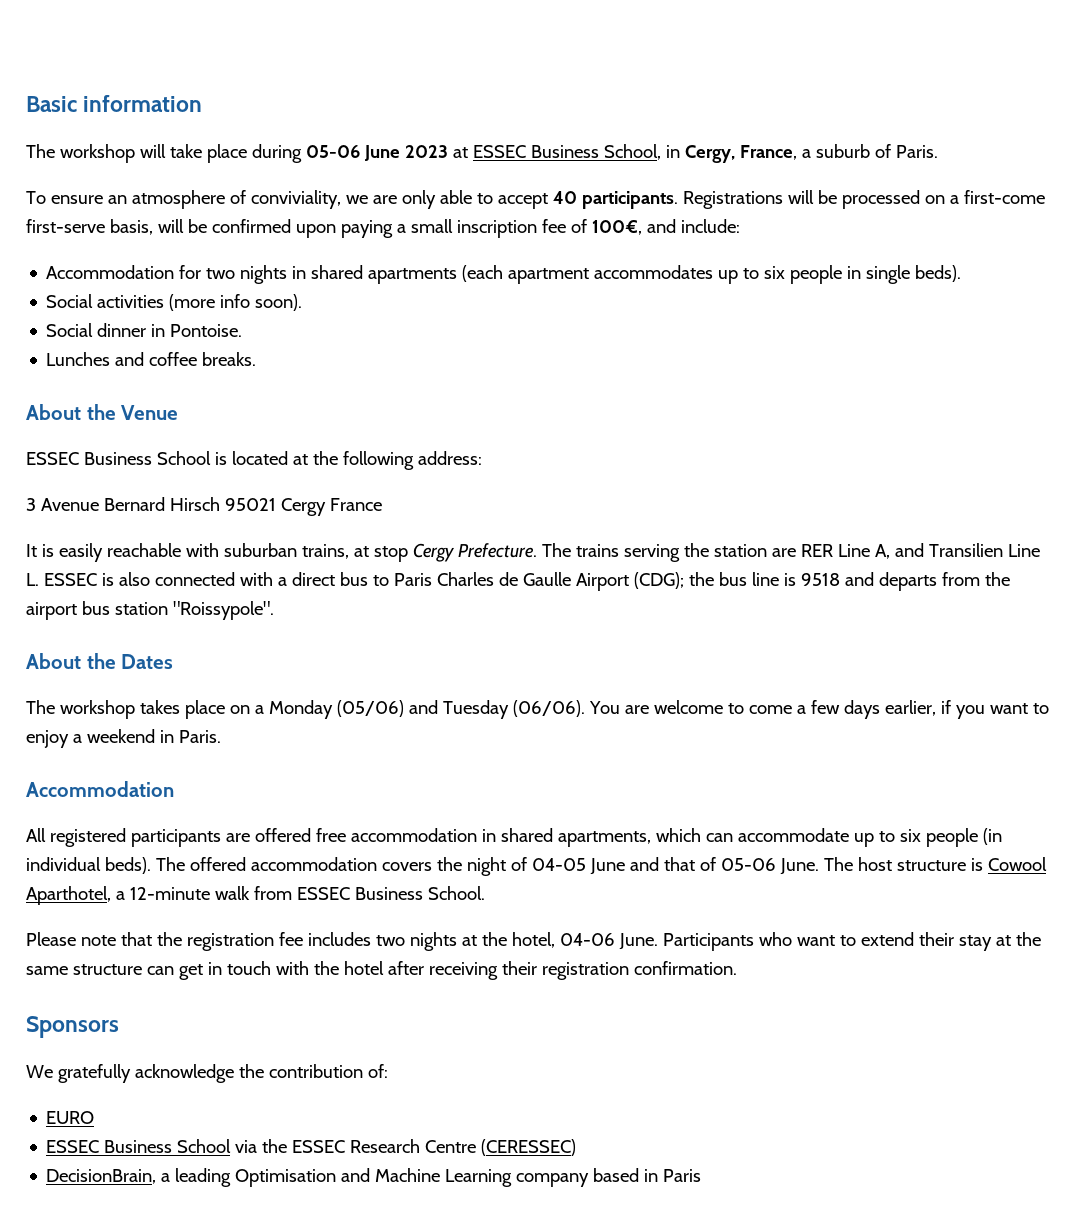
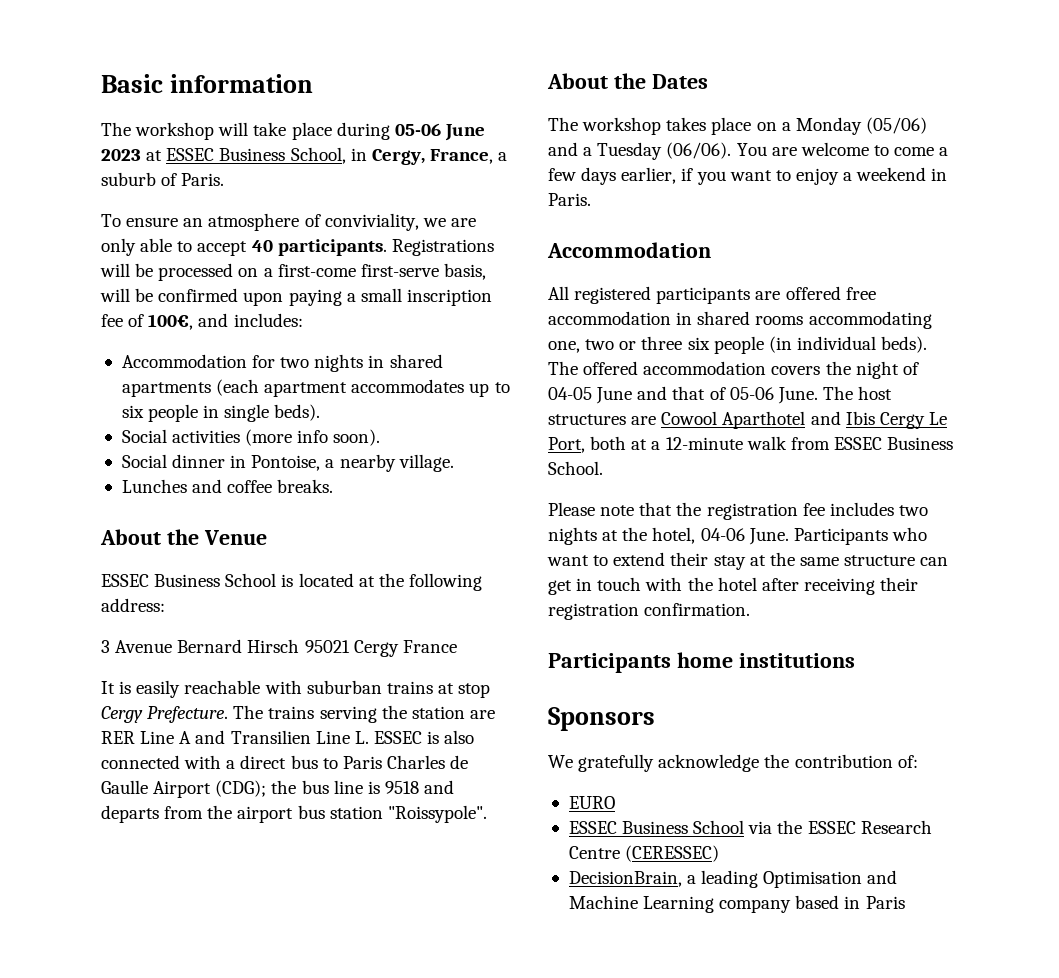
- Registrations will be processed on a first-come first-serve basis, will be confirmed upon paying a small inscription fee of 100€, and include:
+ Registrations will be processed on a first-come first-serve basis, will be confirmed upon paying a small inscription fee of 100€, and includes:
- Social dinner in Pontoise.
+ Social dinner in Pontoise, a nearby village.
- It is easily reachable with suburban trains, at stop Cergy Prefecture.
+ It is easily reachable with suburban trains at stop Cergy Prefecture.
- The trains serving the station are RER Line A, and Transilien Line L. ESSEC is also connected with a direct bus to Paris Charles de Gaulle Airport (CDG); the bus line is 9518 and departs from the airport bus station "Roissypole".
+ The trains serving the station are RER Line A and Transilien Line L. ESSEC is also connected with a direct bus to Paris Charles de Gaulle Airport (CDG); the bus line is 9518 and departs from the airport bus station "Roissypole".
- The workshop takes place on a Monday (05/06) and Tuesday (06/06).
+ The workshop takes place on a Monday (05/06) and a Tuesday (06/06).
- All registered participants are offered free accommodation in shared apartments, which can accommodate up to six people (in individual beds).
+ All registered participants are offered free accommodation in shared rooms accommodating one, two or three six people (in individual beds).
- The host structure is Cowool Aparthotel, a 12-minute walk from ESSEC Business School.
+ The host structures are Cowool Aparthotel and Ibis Cergy Le Port, both at a 12-minute walk from ESSEC Business School.
+ Participants home institutions

